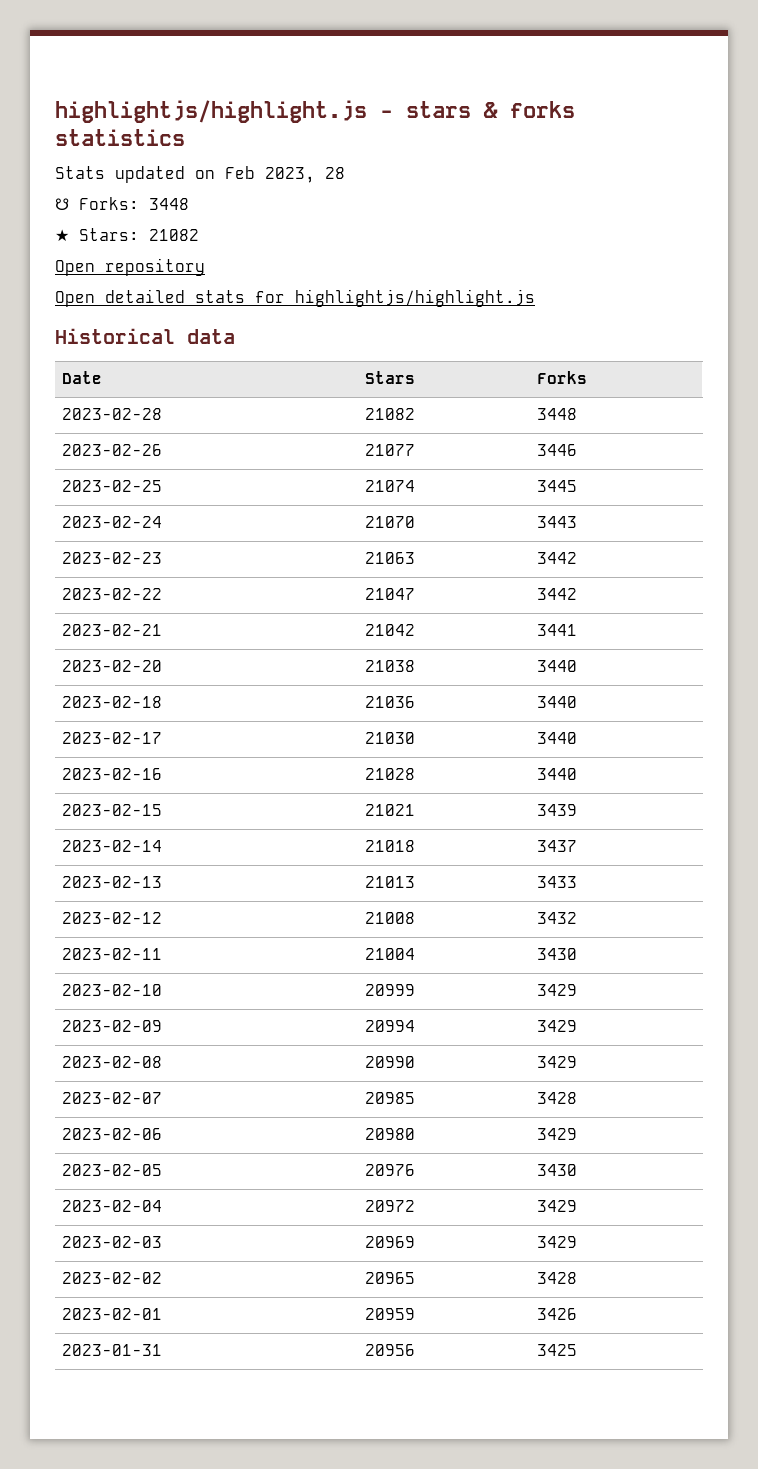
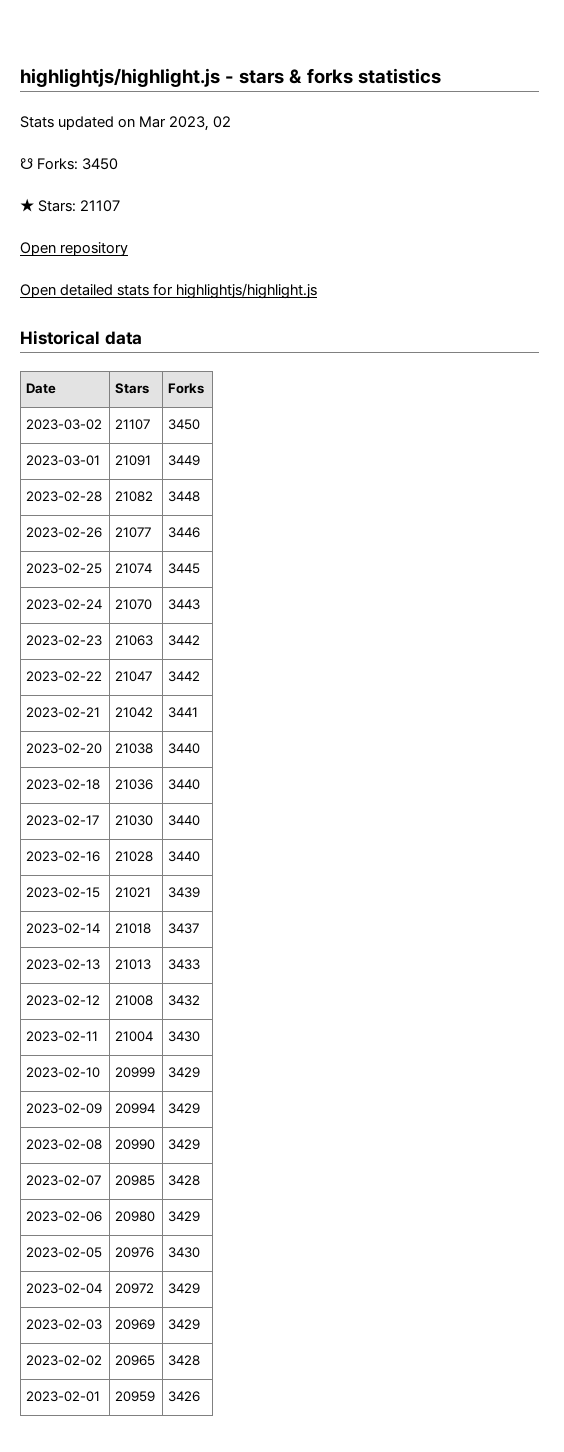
- Stats updated on Feb 2023, 28
+ Stats updated on Mar 2023, 02
- ☋ Forks: 3448
+ ☋ Forks: 3450
- ★ Stars: 21082
+ ★ Stars: 21107
+ 2023-03-02 | 21107 | 3450
+ 2023-03-01 | 21091 | 3449
- 2023-01-31 | 20956 | 3425

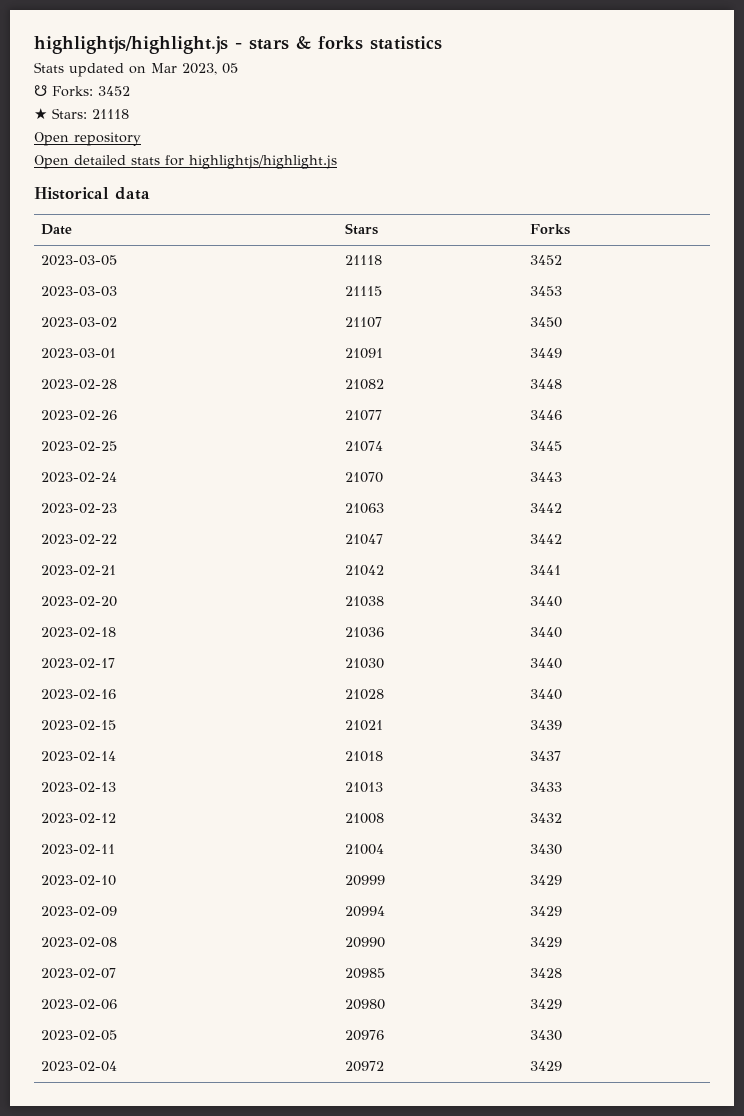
- Stats updated on Mar 2023, 02
+ Stats updated on Mar 2023, 05
- ☋ Forks: 3450
+ ☋ Forks: 3452
- ★ Stars: 21107
+ ★ Stars: 21118
+ 2023-03-05 | 21118 | 3452
+ 2023-03-03 | 21115 | 3453
- 2023-02-03 | 20969 | 3429
- 2023-02-02 | 20965 | 3428
- 2023-02-01 | 20959 | 3426

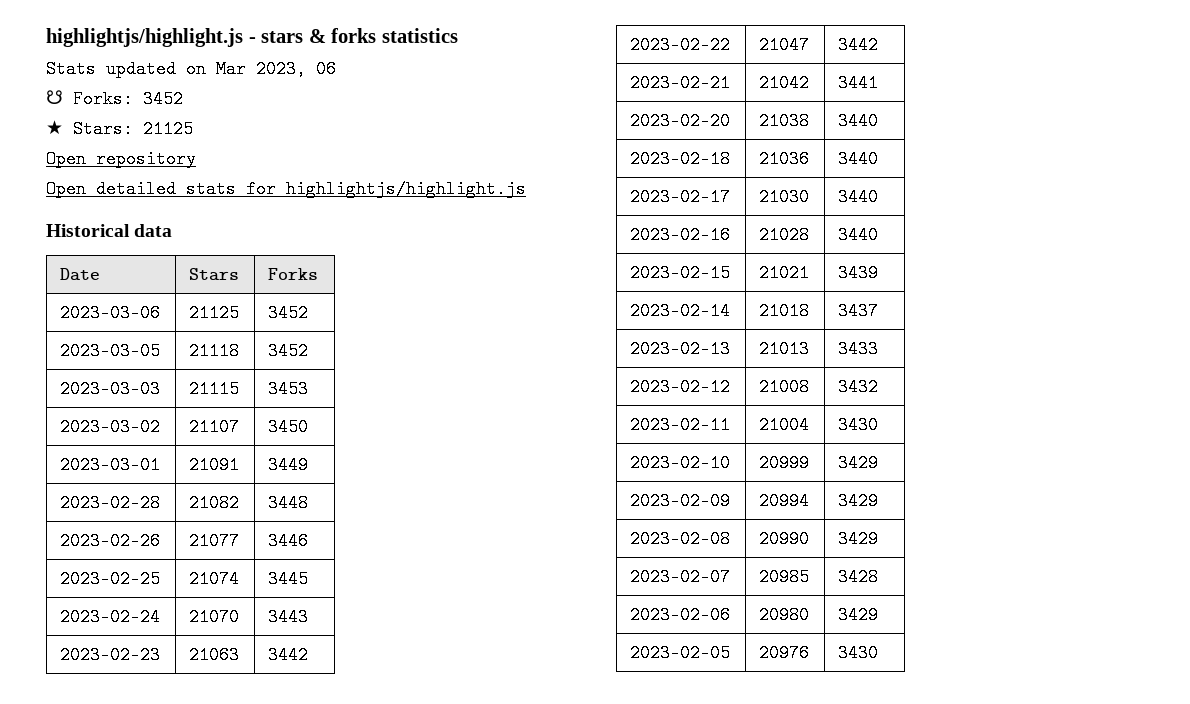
- Stats updated on Mar 2023, 05
+ Stats updated on Mar 2023, 06
- ★ Stars: 21118
+ ★ Stars: 21125
+ 2023-03-06 | 21125 | 3452
- 2023-02-04 | 20972 | 3429

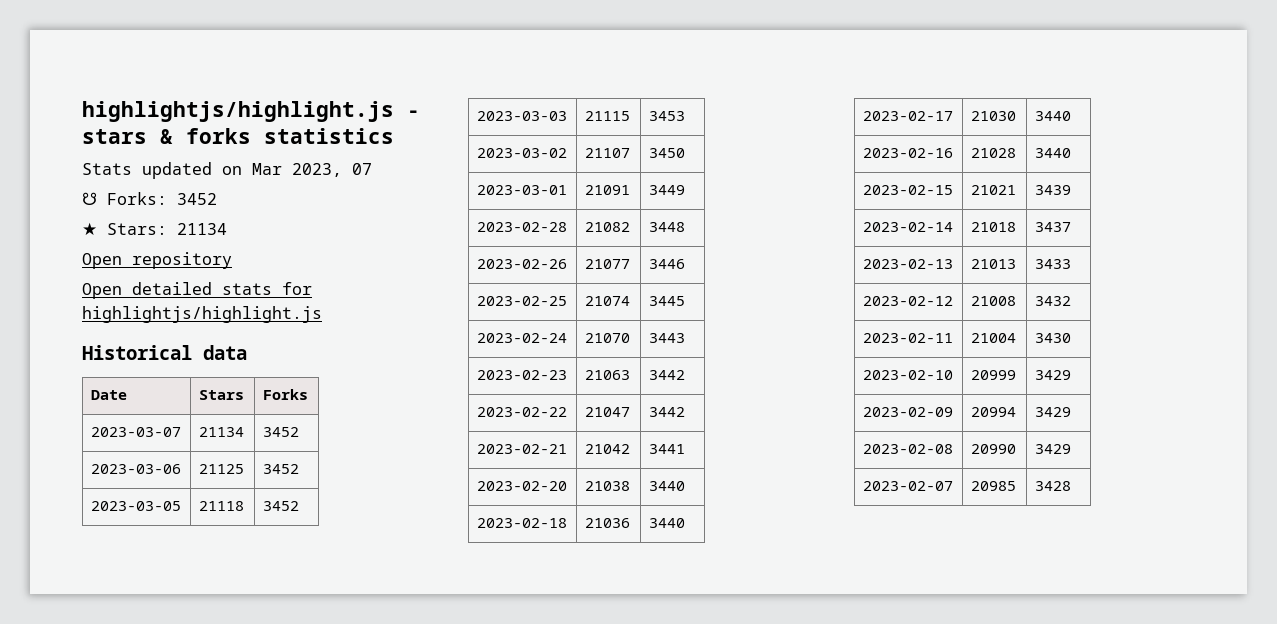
- Stats updated on Mar 2023, 06
+ Stats updated on Mar 2023, 07
- ★ Stars: 21125
+ ★ Stars: 21134
+ 2023-03-07 | 21134 | 3452
- 2023-02-06 | 20980 | 3429
- 2023-02-05 | 20976 | 3430

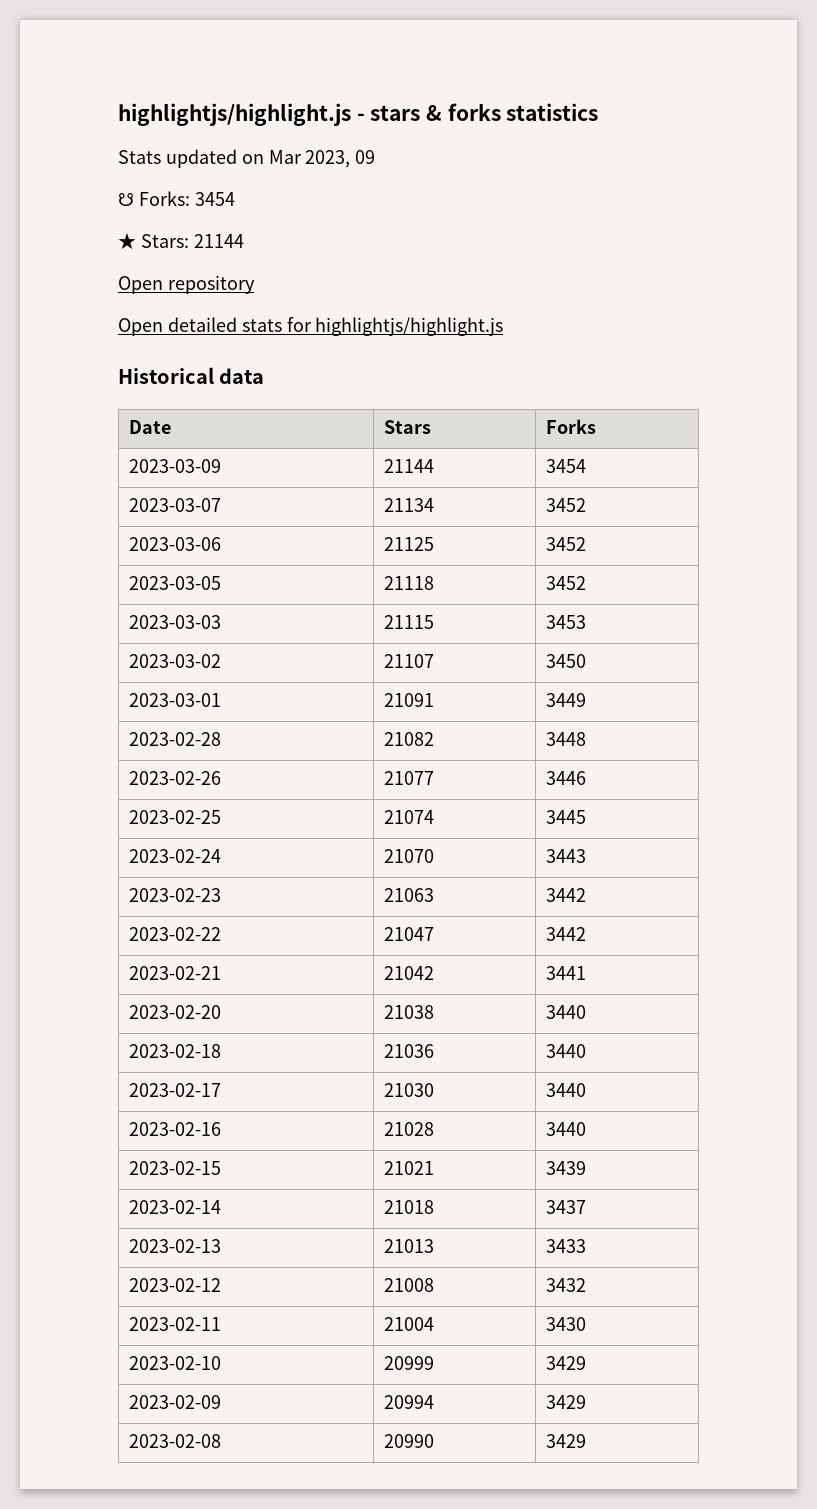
- Stats updated on Mar 2023, 07
+ Stats updated on Mar 2023, 09
- ☋ Forks: 3452
+ ☋ Forks: 3454
- ★ Stars: 21134
+ ★ Stars: 21144
+ 2023-03-09 | 21144 | 3454
- 2023-02-07 | 20985 | 3428

